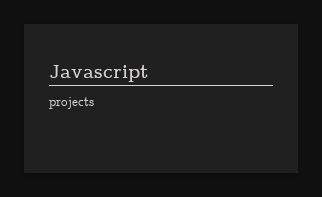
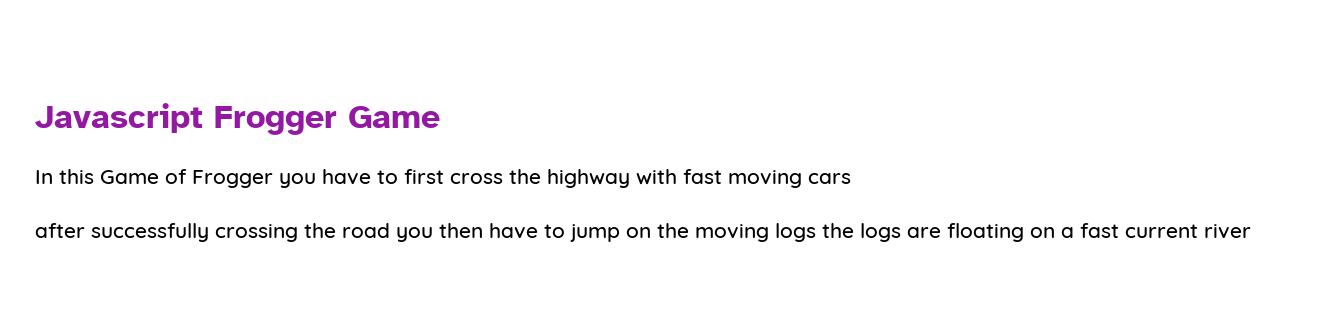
- Javascript
- projects
+ Javascript Frogger Game
+ In this Game of Frogger you have to first cross the highway with fast moving cars
+ after successfully crossing the road you then have to jump on the moving logs the logs are floating on a fast current river

